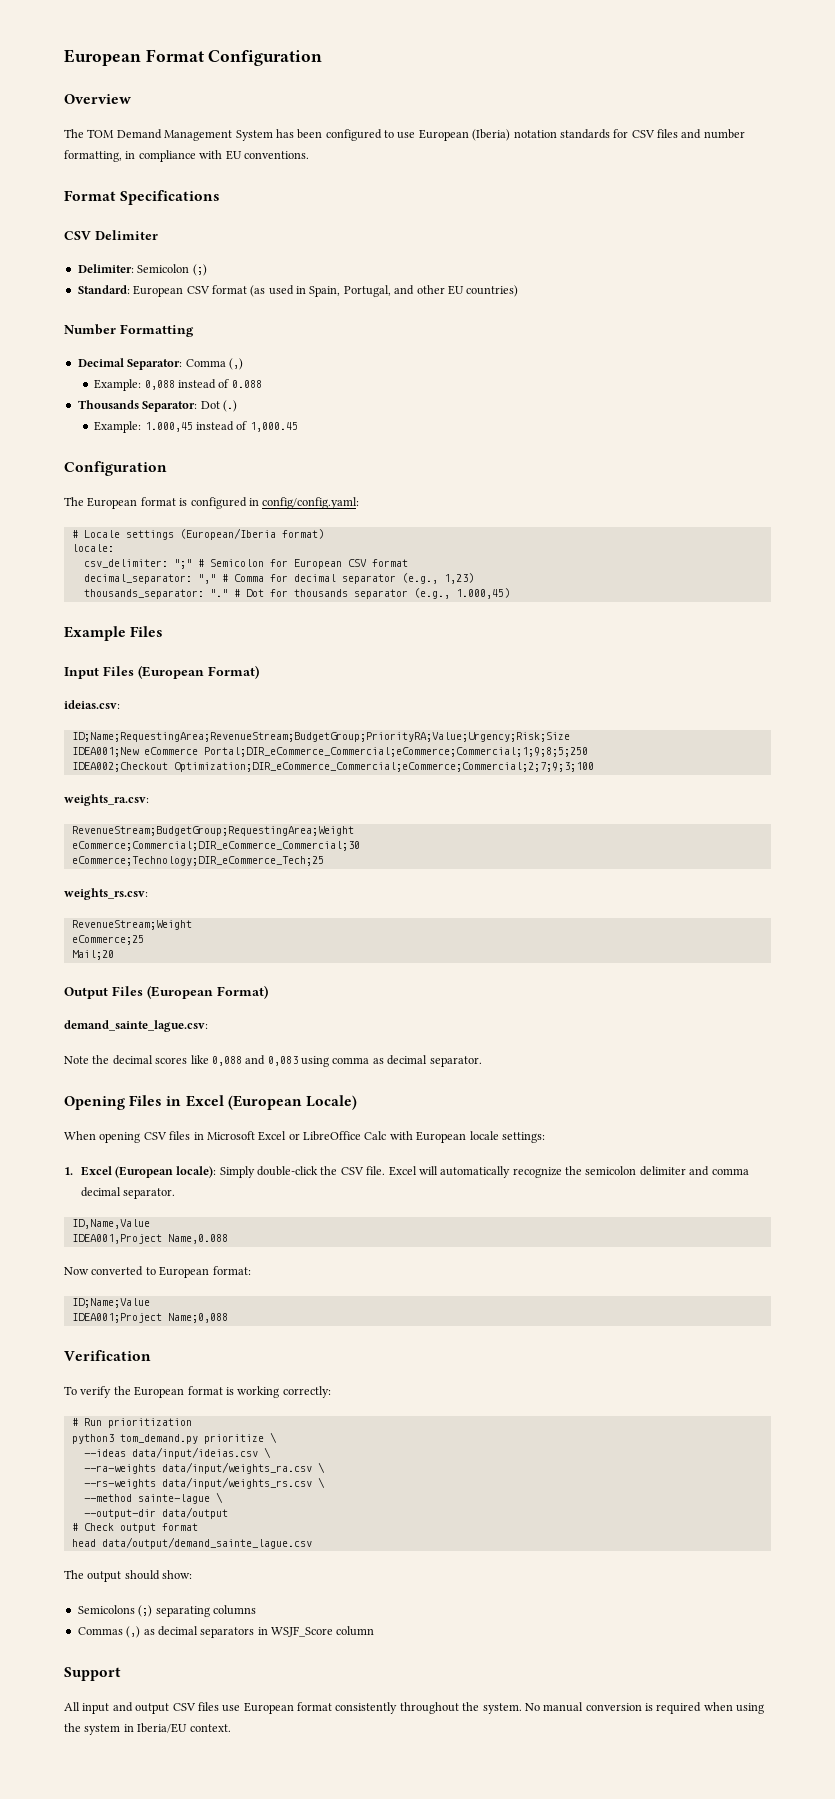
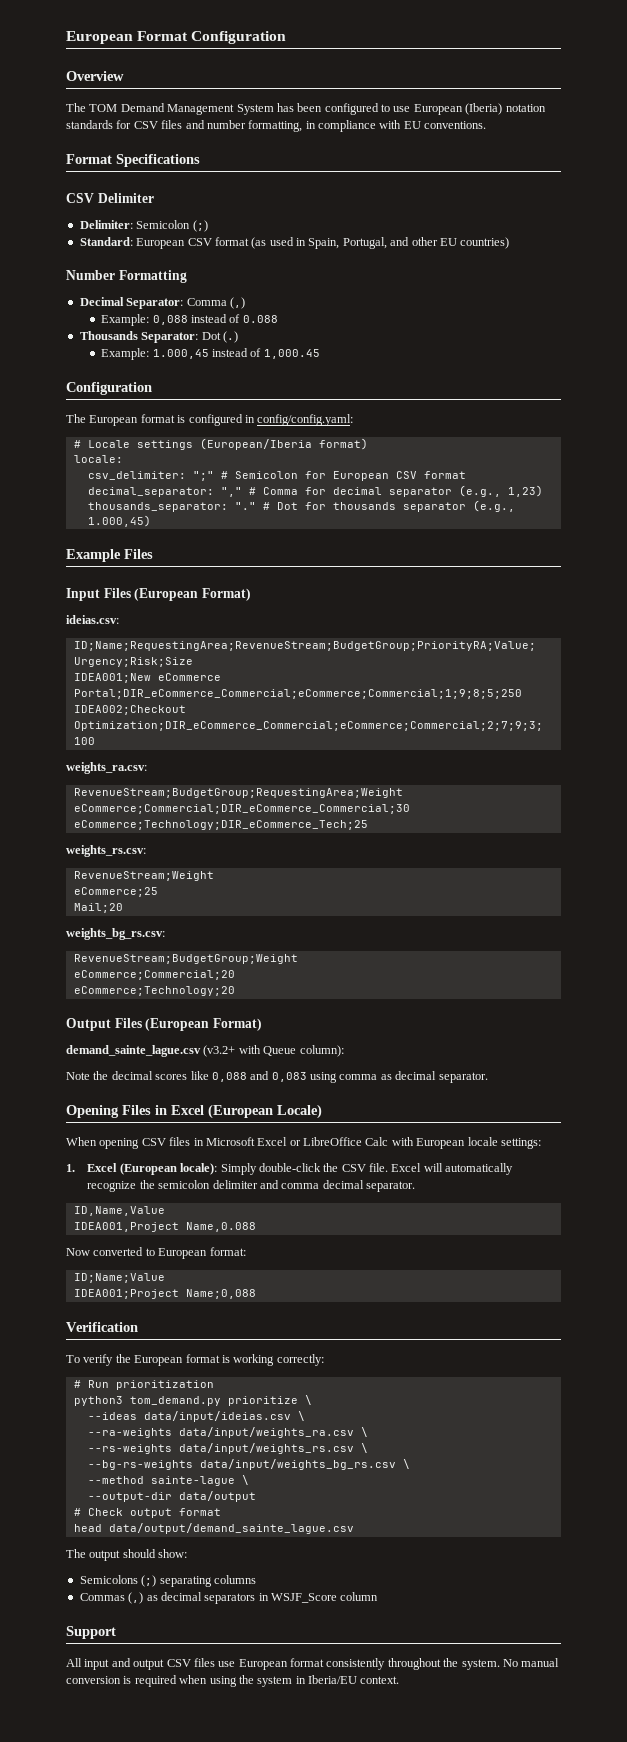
+ weights_bg_rs.csv:
+ RevenueStream;BudgetGroup;Weight
+ eCommerce;Commercial;20
+ eCommerce;Technology;20
- demand_sainte_lague.csv:
+ demand_sainte_lague.csv (v3.2+ with Queue column):
+ --bg-rs-weights data/input/weights_bg_rs.csv \

